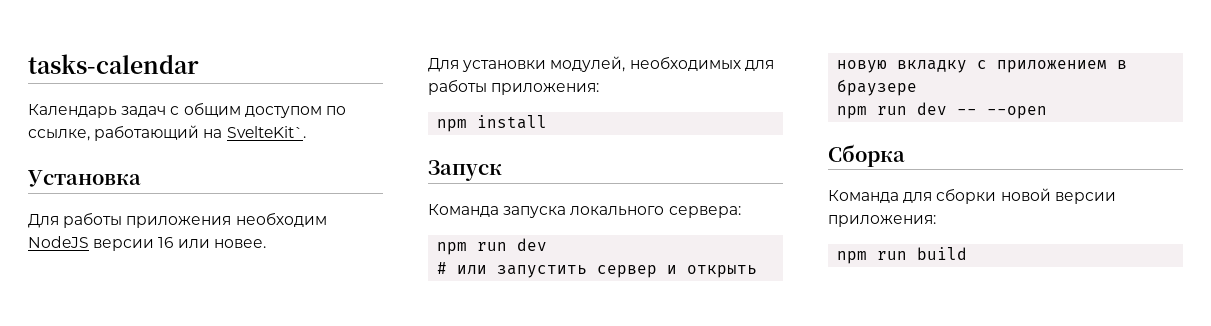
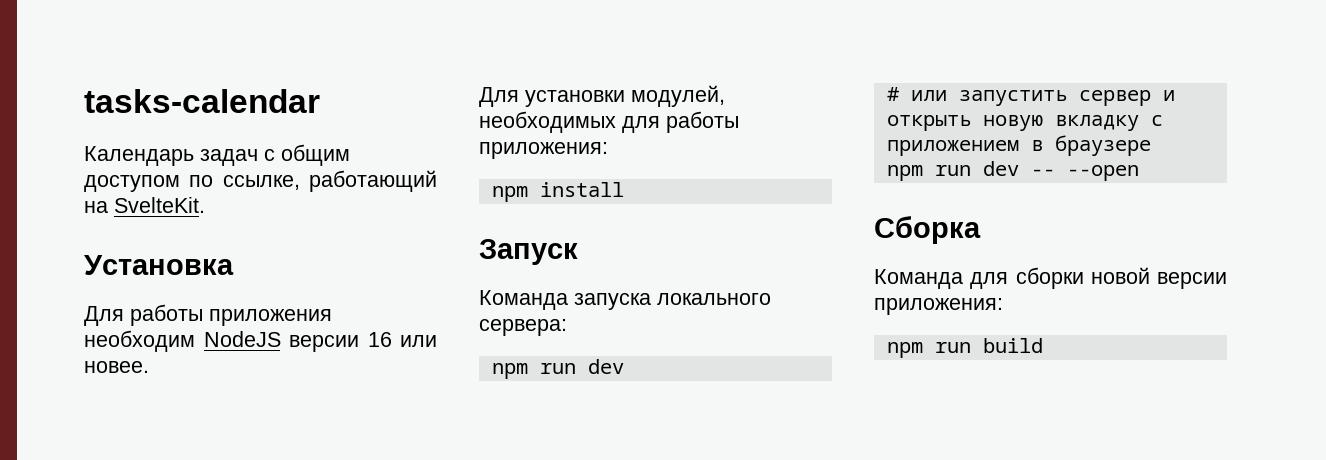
- Календарь задач с общим доступом по ссылке, работающий на SvelteKit`.
+ Календарь задач с общим доступом по ссылке, работающий на SvelteKit.

